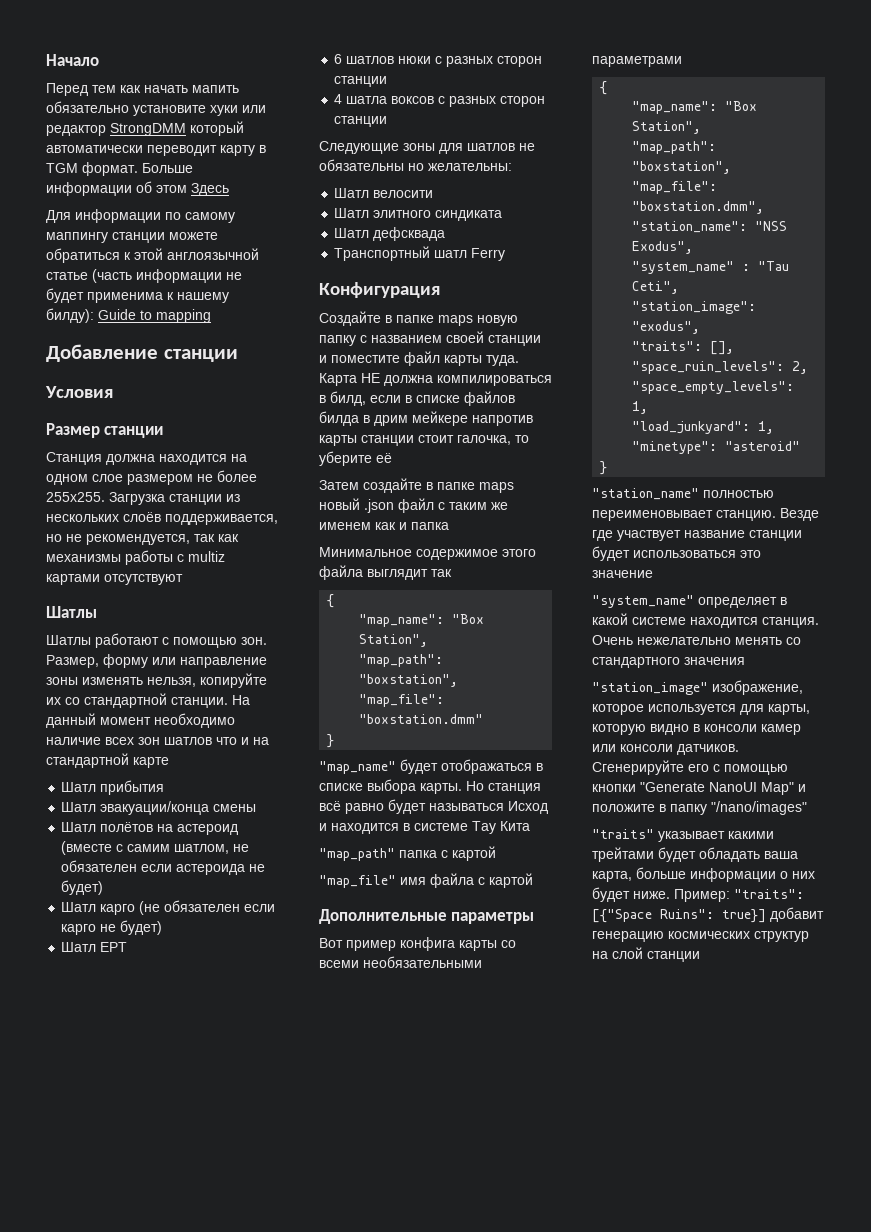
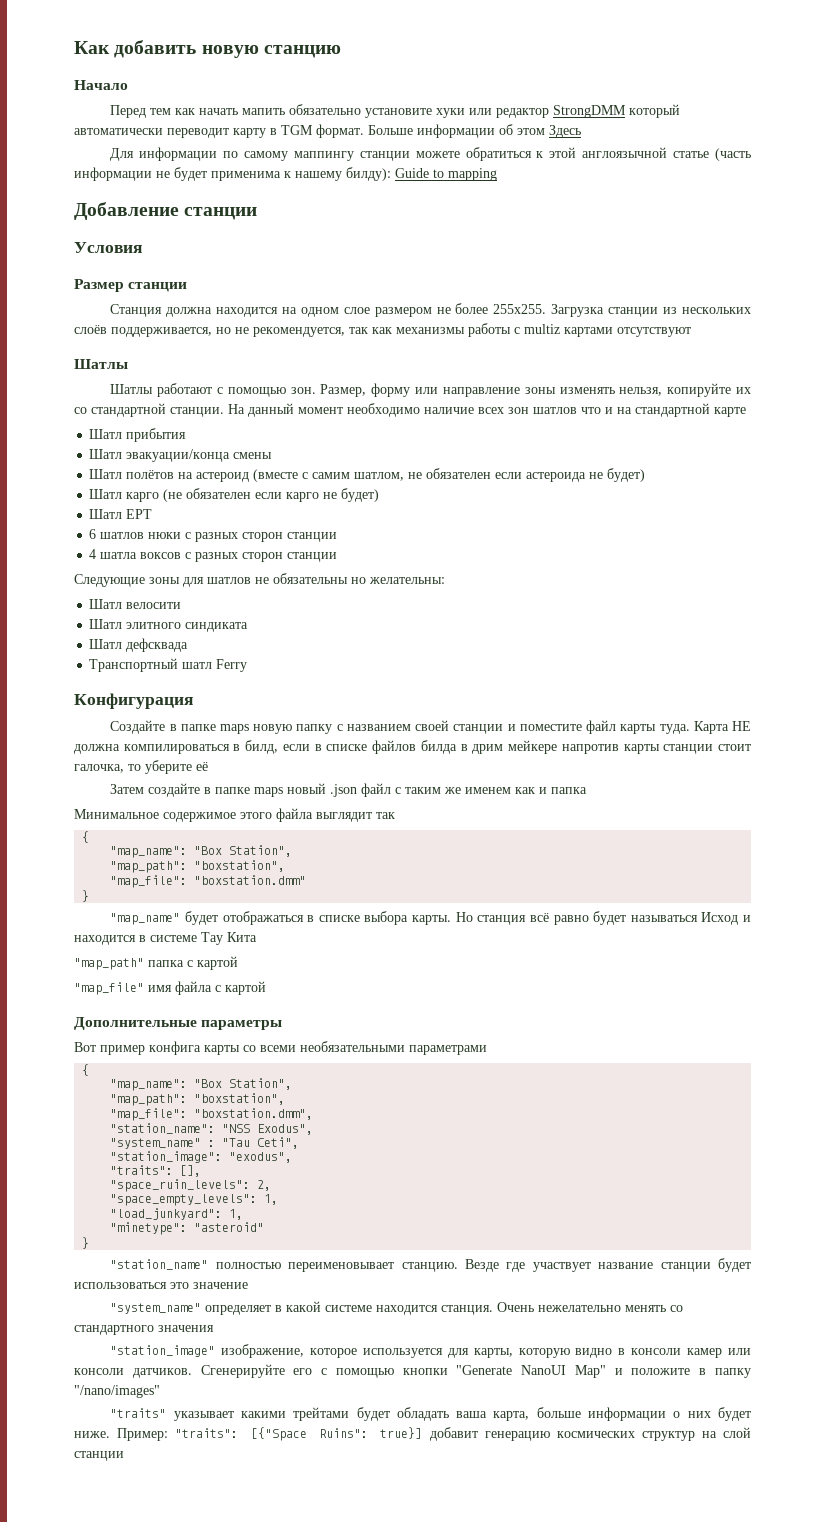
+ Как добавить новую станцию

